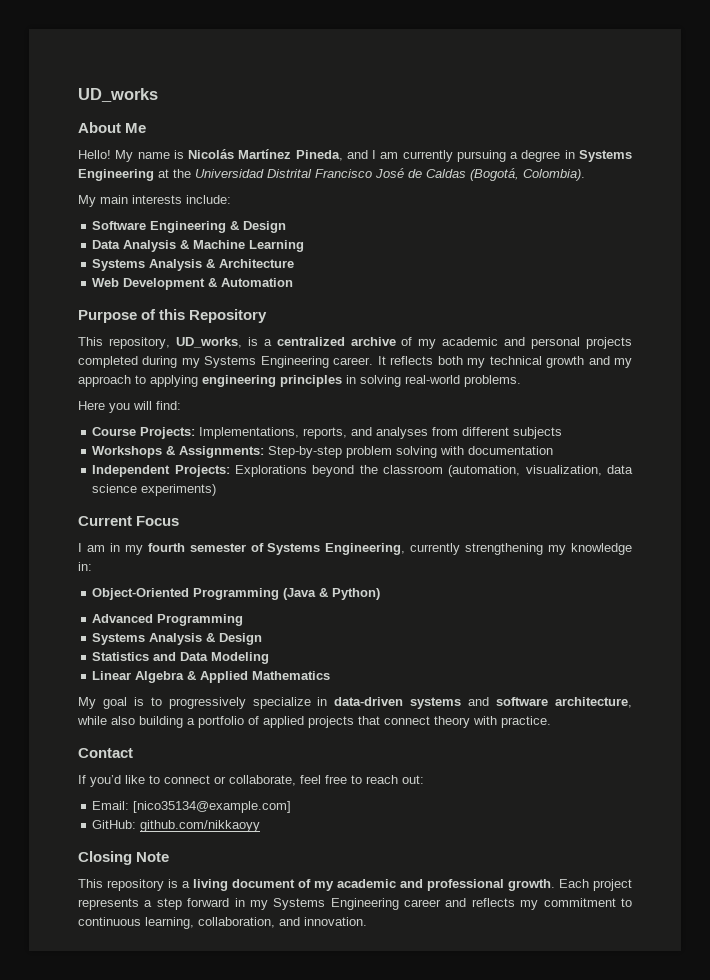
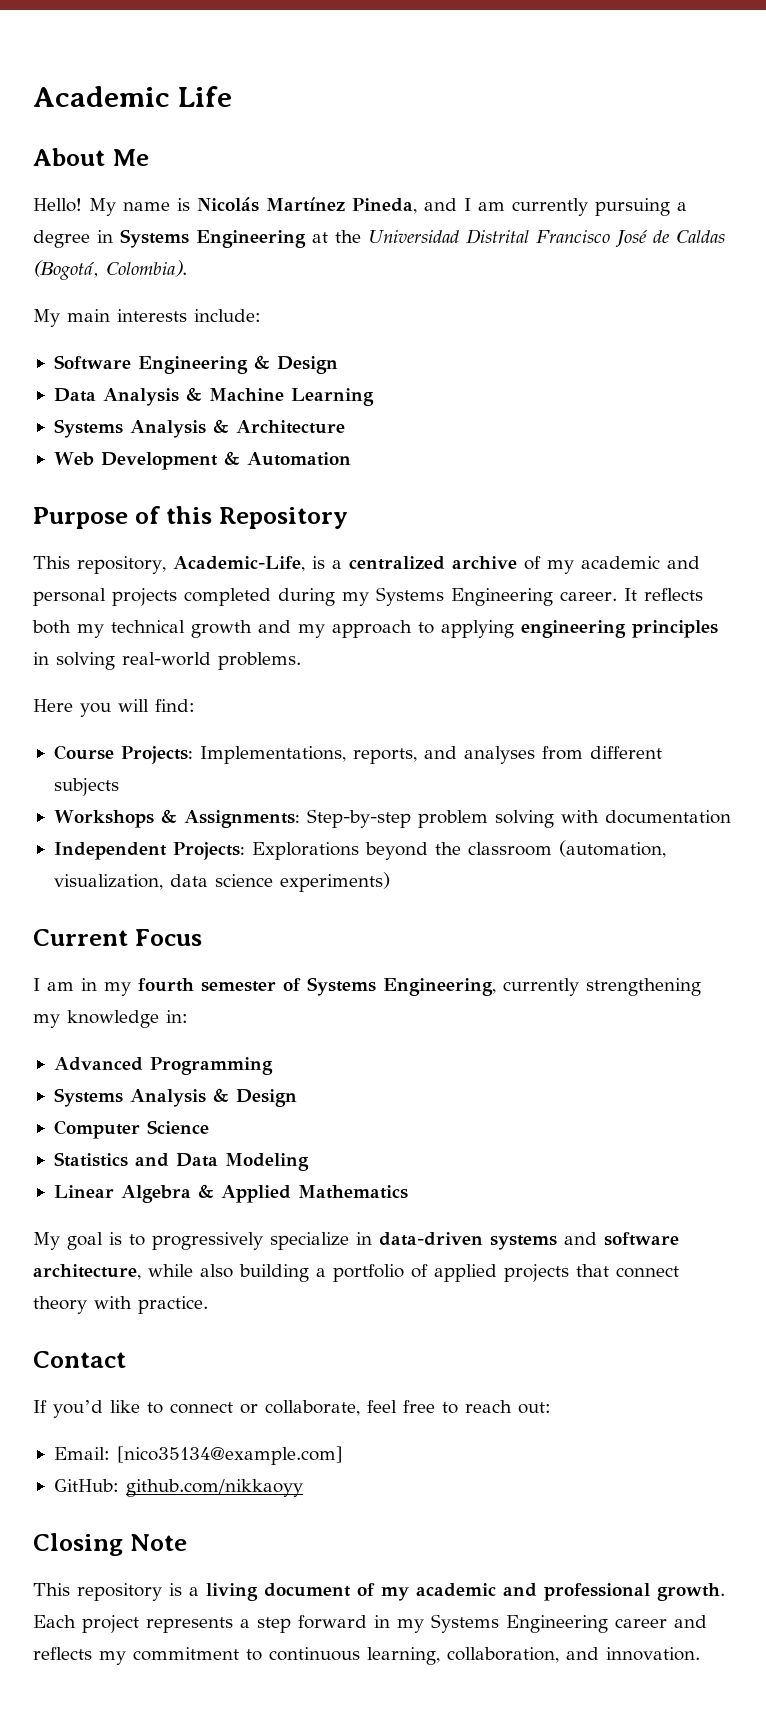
- UD_works
+ Academic Life
- This repository, UD_works, is a centralized archive of my academic and personal projects completed during my Systems Engineering career.
+ This repository, Academic-Life, is a centralized archive of my academic and personal projects completed during my Systems Engineering career.
- Object-Oriented Programming (Java & Python)
+ Computer Science

